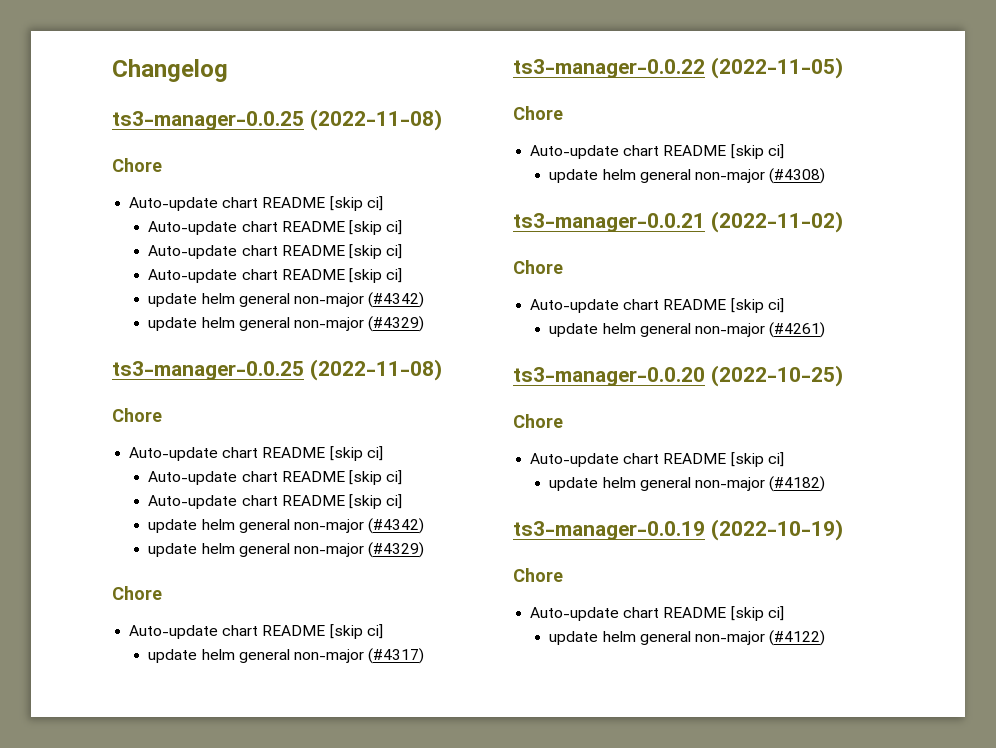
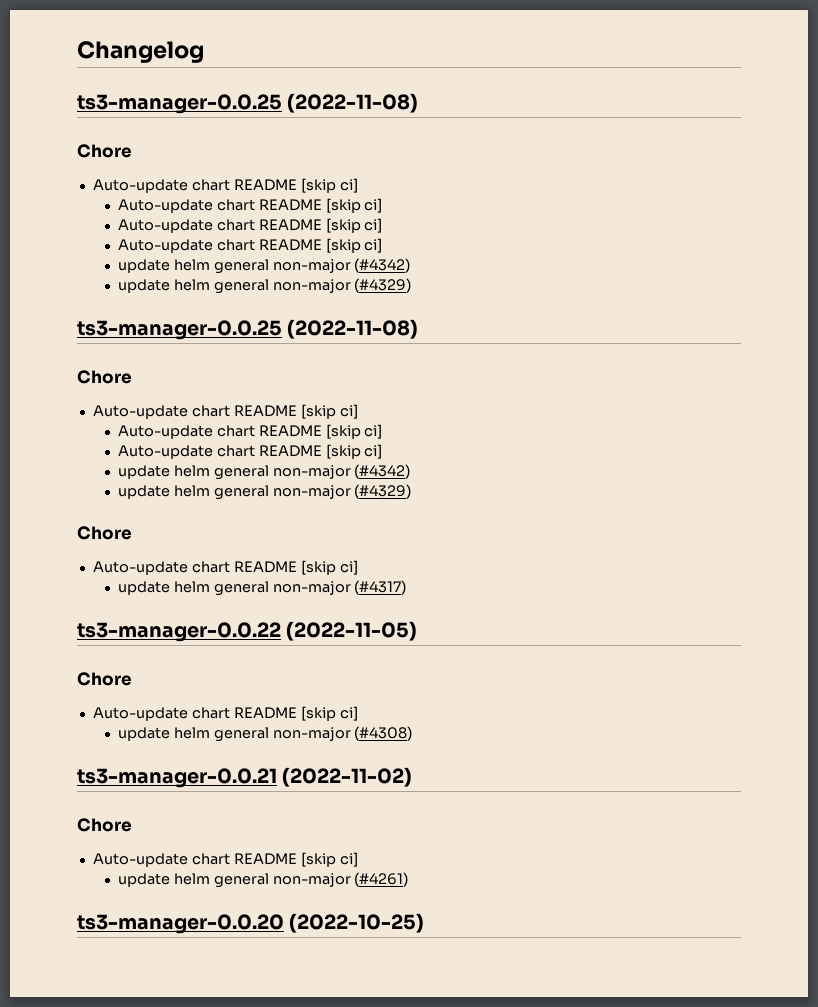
  ts3-manager-0.0.20 (2022-10-25)
- Chore
- Auto-update chart README [skip ci]
- update helm general non-major (#4182)
- ts3-manager-0.0.19 (2022-10-19)
- Chore
- Auto-update chart README [skip ci]
- update helm general non-major (#4122)

